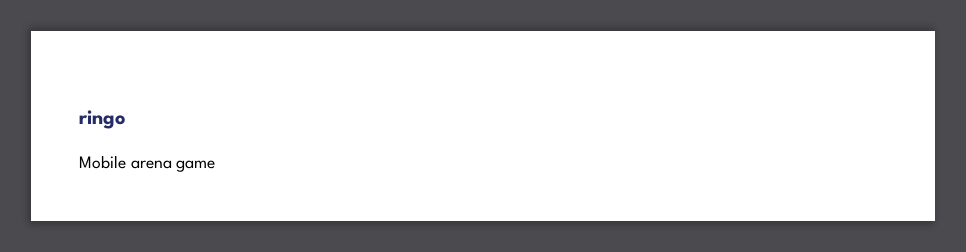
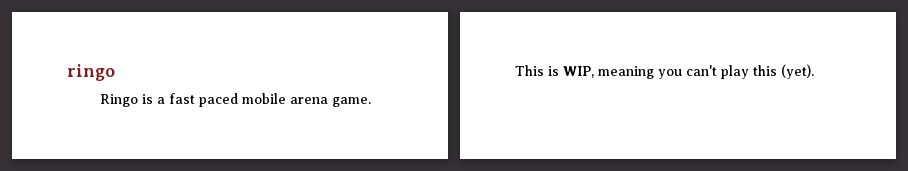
- Mobile arena game
+ Ringo is a fast paced mobile arena game. This is WIP, meaning you can't play this (yet).

